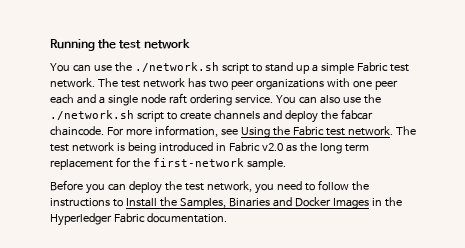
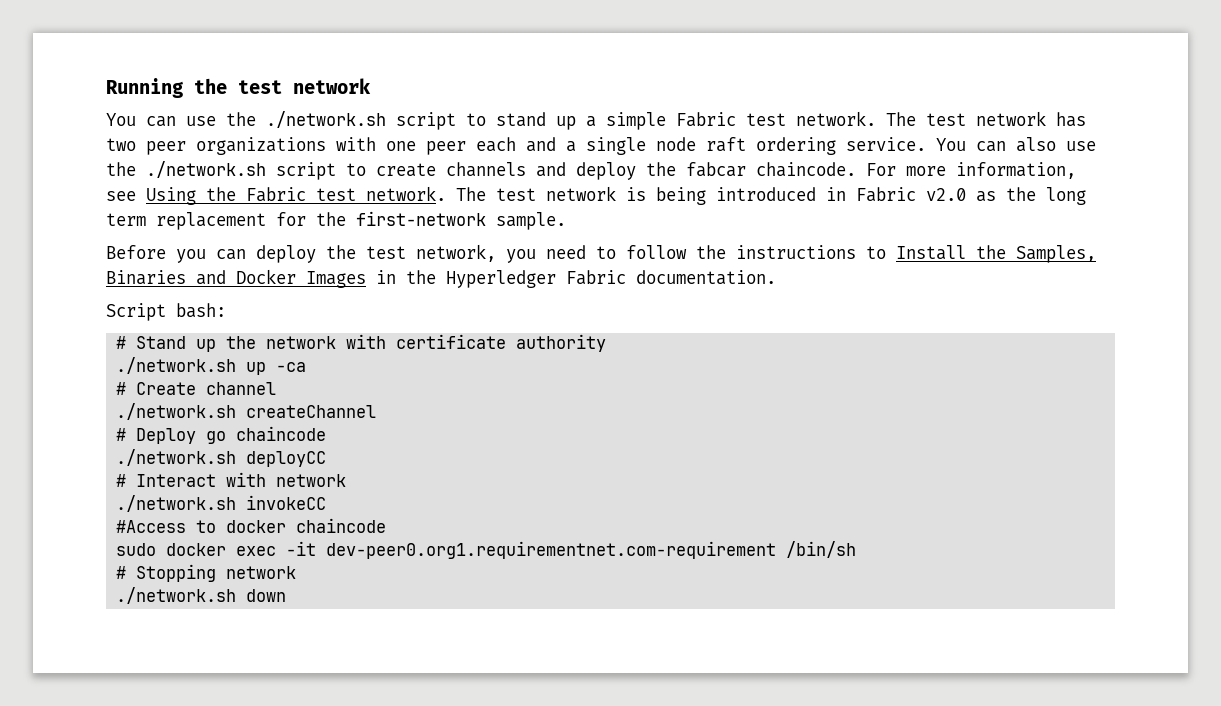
+ Script bash:
+ # Stand up the network with certificate authority
+ ./network.sh up -ca
+ # Create channel
+ ./network.sh createChannel
+ # Deploy go chaincode
+ ./network.sh deployCC
+ # Interact with network
+ ./network.sh invokeCC
+ #Access to docker chaincode
+ sudo docker exec -it dev-peer0.org1.requirementnet.com-requirement /bin/sh
+ # Stopping network
+ ./network.sh down

